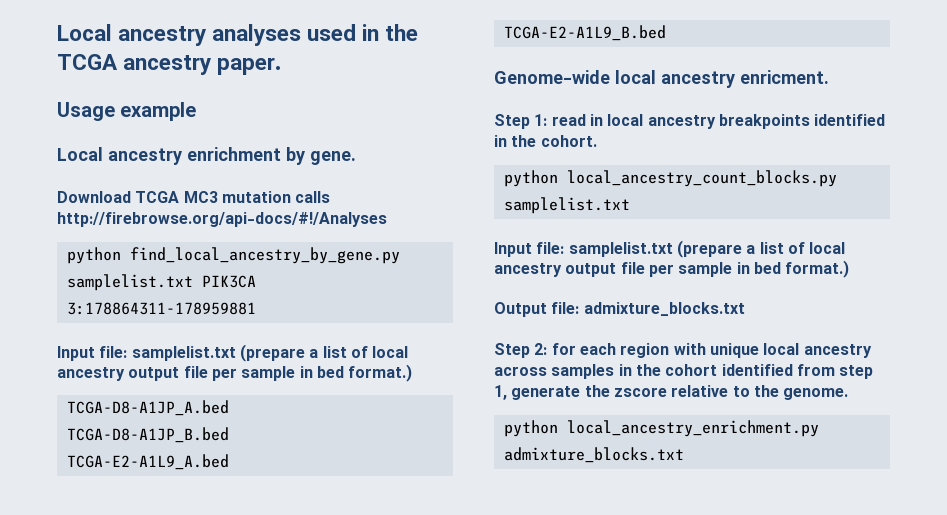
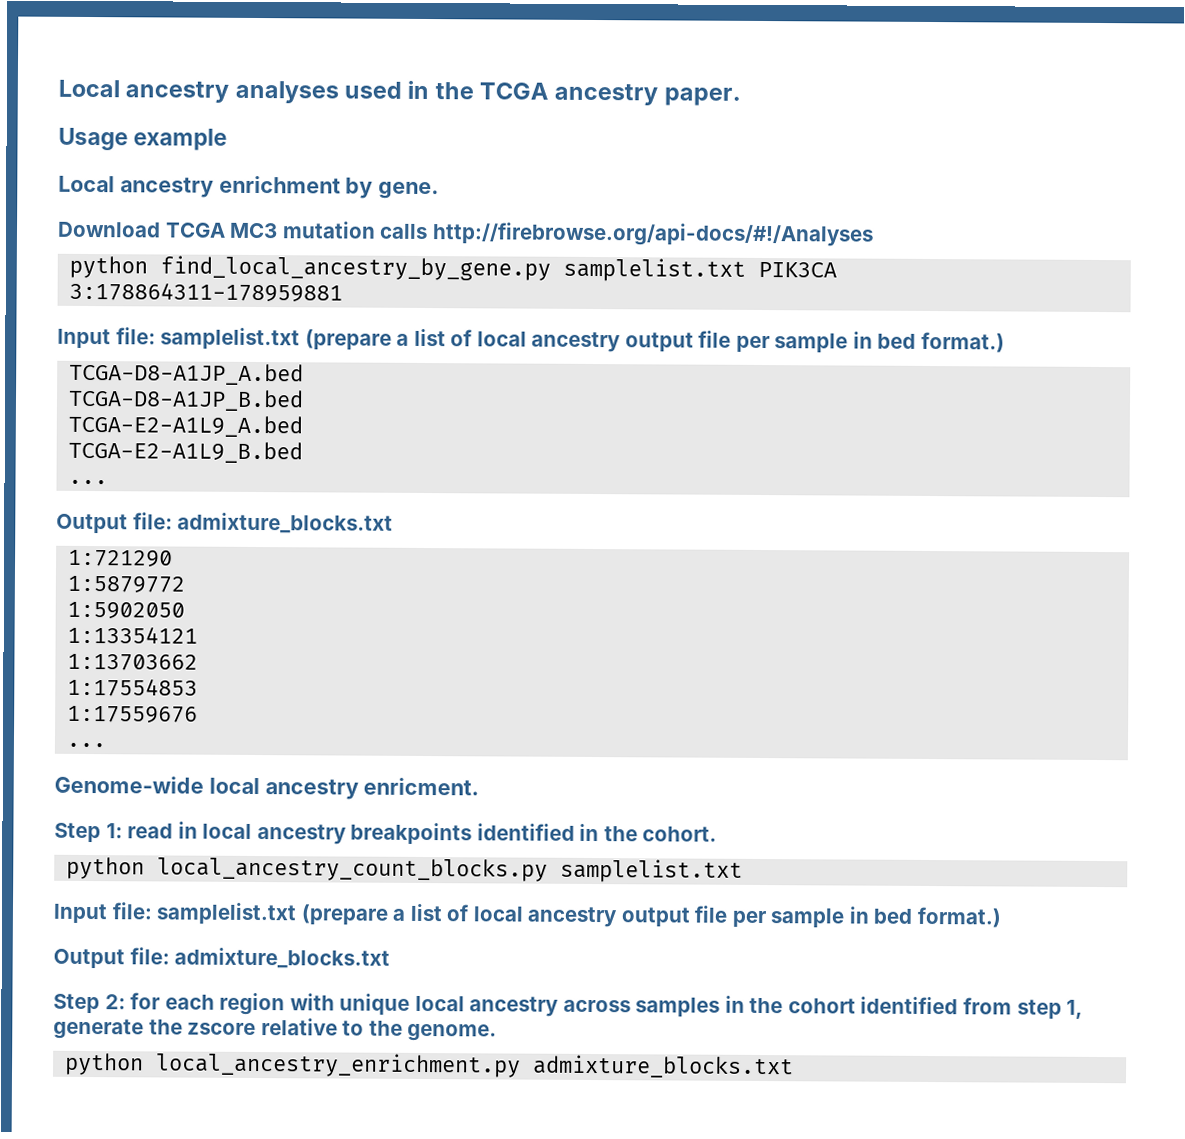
  TCGA-E2-A1L9_B.bed
+ ...
+ Output file: admixture_blocks.txt
+ 1:721290
+ 1:5879772
+ 1:5902050
+ 1:13354121
+ 1:13703662
+ 1:17554853
+ 1:17559676
+ ...

